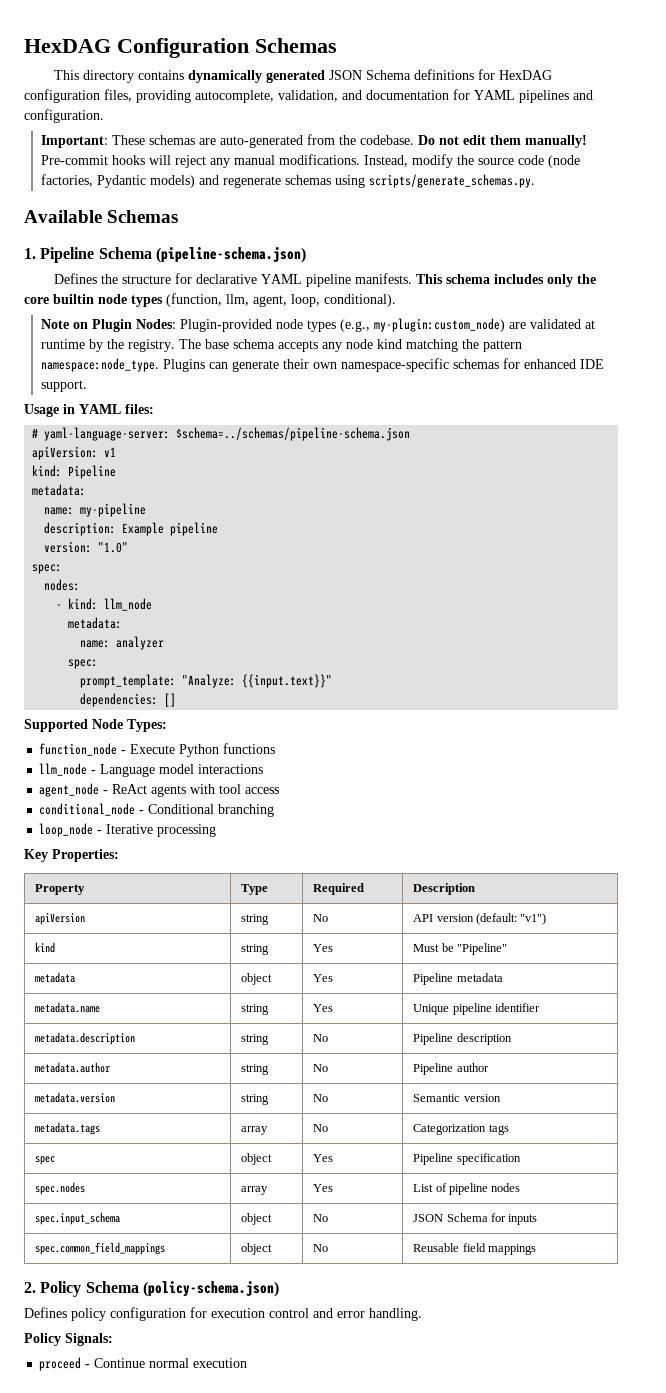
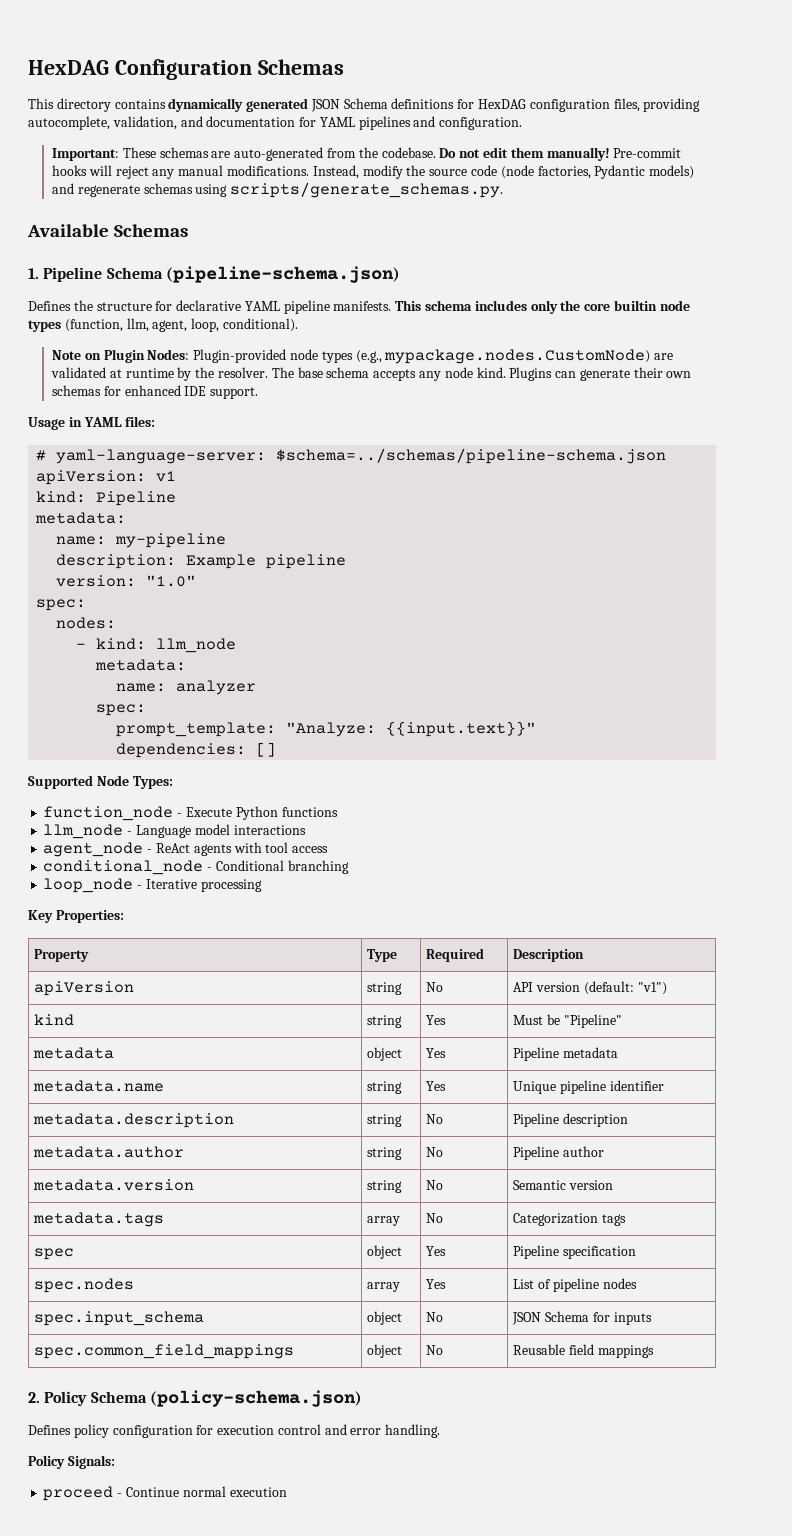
- Note on Plugin Nodes: Plugin-provided node types (e.g., my-plugin:custom_node) are validated at runtime by the registry.
+ Note on Plugin Nodes: Plugin-provided node types (e.g., mypackage.nodes.CustomNode) are validated at runtime by the resolver.
- The base schema accepts any node kind matching the pattern namespace:node_type.
+ The base schema accepts any node kind.
- Plugins can generate their own namespace-specific schemas for enhanced IDE support.
+ Plugins can generate their own schemas for enhanced IDE support.

